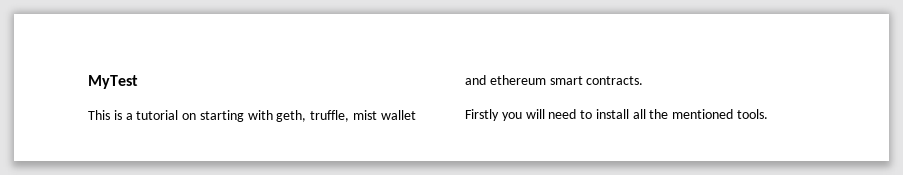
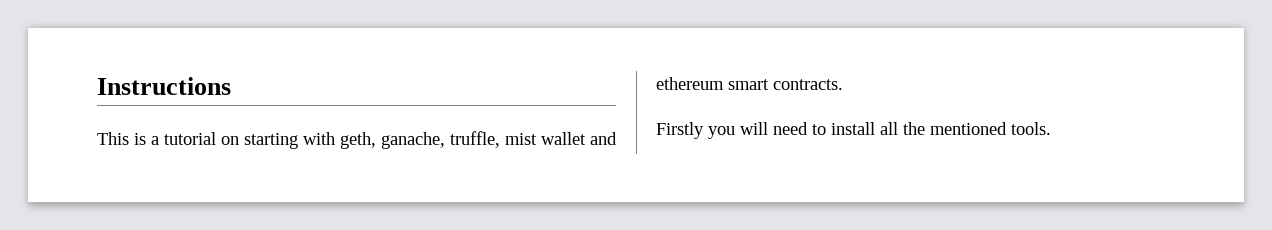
- MyTest
+ Instructions
- This is a tutorial on starting with geth, truffle, mist wallet and ethereum smart contracts.
+ This is a tutorial on starting with geth, ganache, truffle, mist wallet and ethereum smart contracts.

